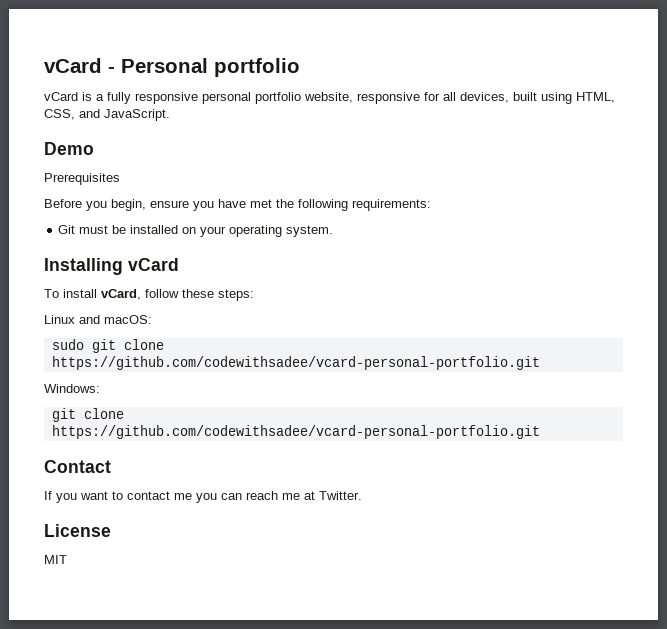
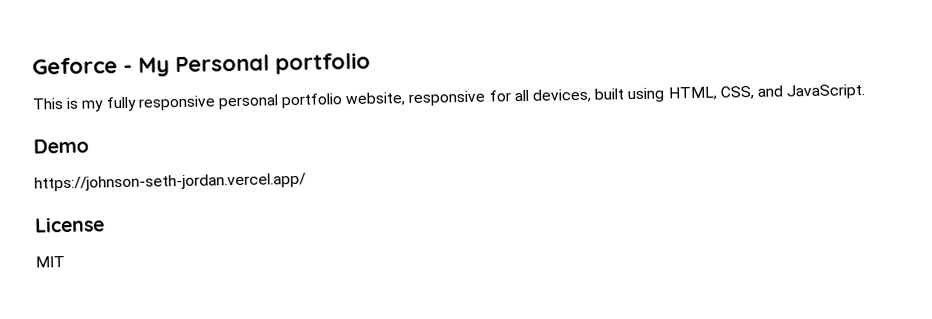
- vCard - Personal portfolio
+ Geforce - My Personal portfolio
- vCard is a fully responsive personal portfolio website, responsive for all devices, built using HTML, CSS, and JavaScript.
+ This is my fully responsive personal portfolio website, responsive for all devices, built using HTML, CSS, and JavaScript.
- Prerequisites
- Before you begin, ensure you have met the following requirements:
- Git must be installed on your operating system.
- Installing vCard
- To install vCard, follow these steps:
- Linux and macOS:
- sudo git clone https://github.com/codewithsadee/vcard-personal-portfolio.git
- Windows:
- git clone https://github.com/codewithsadee/vcard-personal-portfolio.git
- Contact
- If you want to contact me you can reach me at Twitter.
+ https://johnson-seth-jordan.vercel.app/

